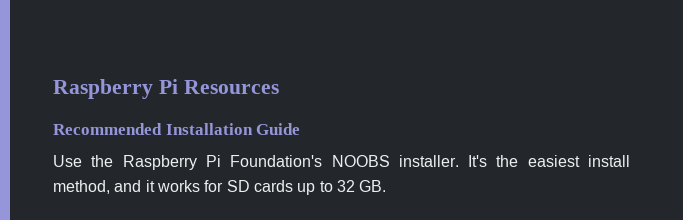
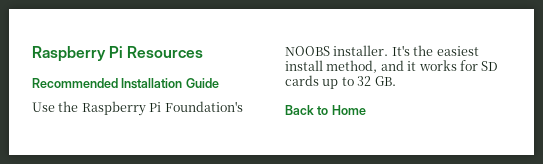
+ Back to Home

